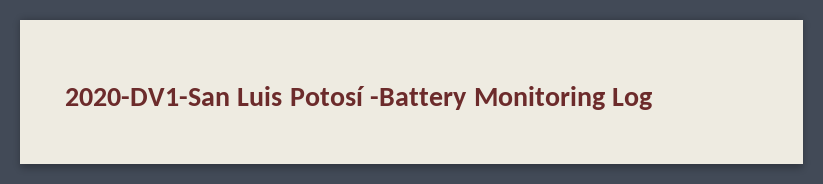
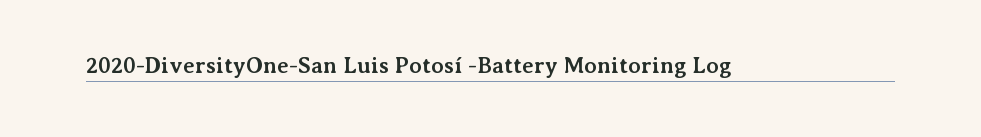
- 2020-DV1-San Luis Potosí -Battery Monitoring Log
+ 2020-DiversityOne-San Luis Potosí -Battery Monitoring Log

